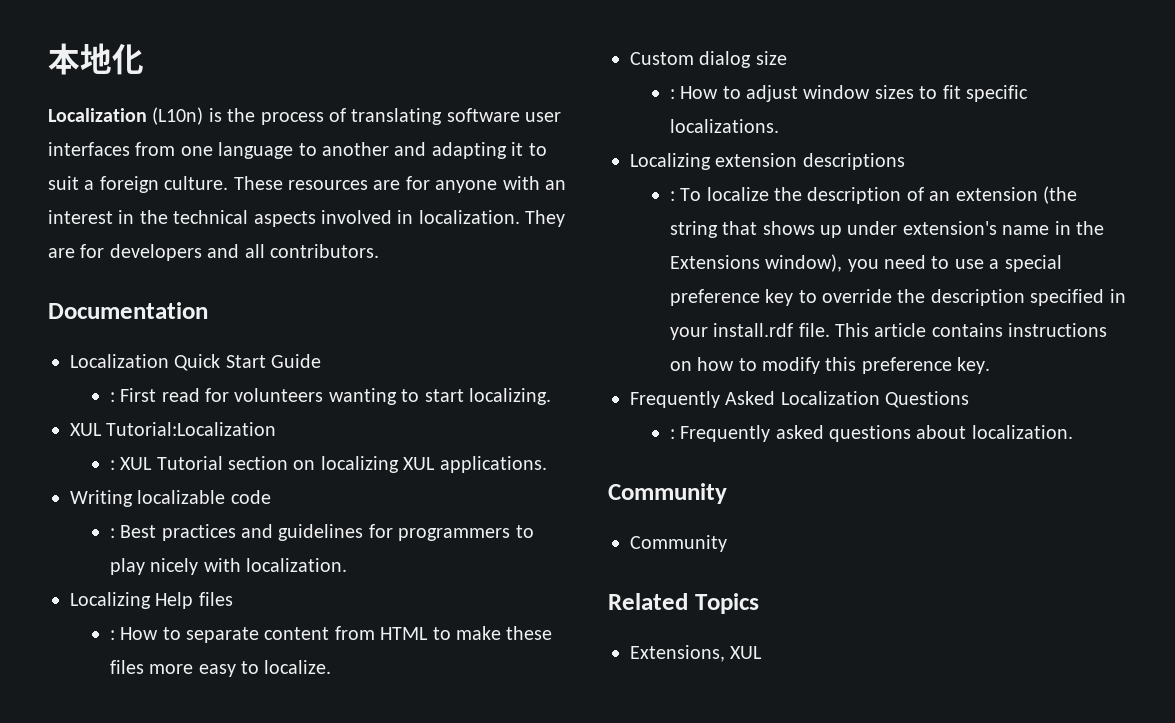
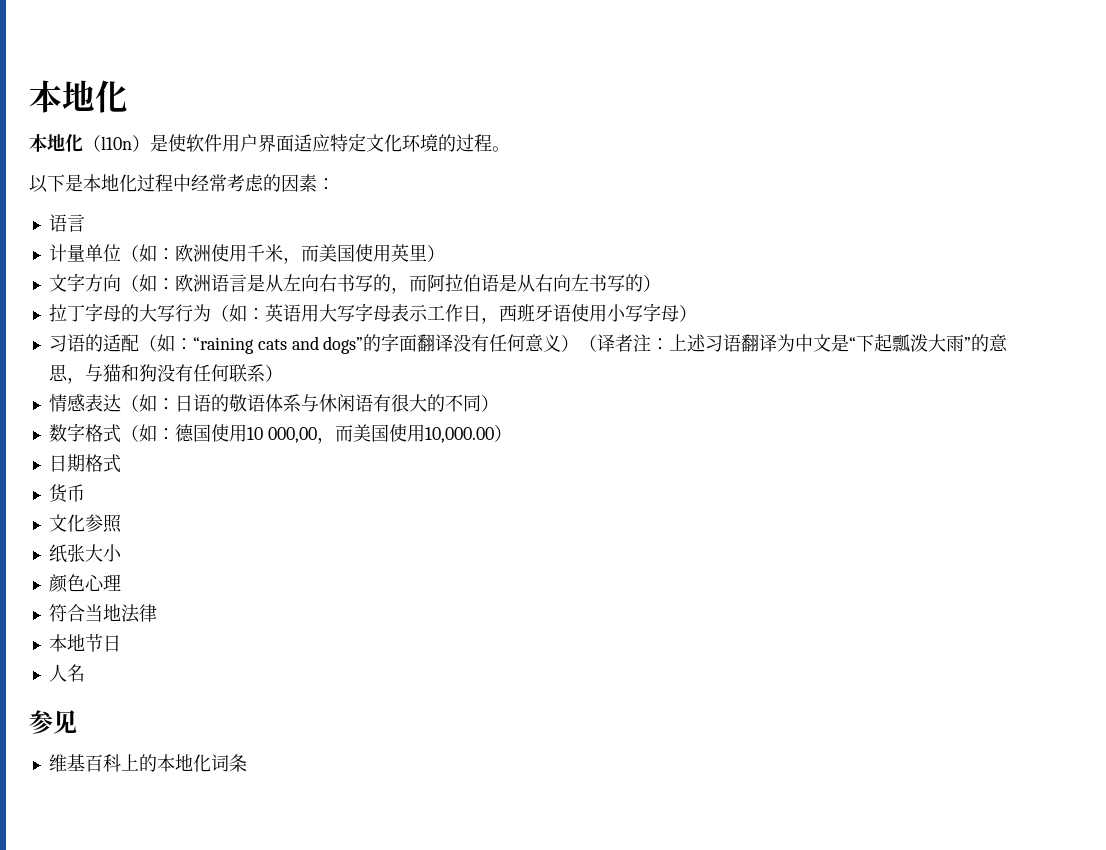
- Localization (L10n) is the process of translating software user interfaces from one language to another and adapting it to suit a foreign culture. These resources are for anyone with an interest in the technical aspects involved in localization. They are for developers and all contributors.
- Documentation
- Localization Quick Start Guide
- : First read for volunteers wanting to start localizing.
- XUL Tutorial:Localization
- : XUL Tutorial section on localizing XUL applications.
- Writing localizable code
- : Best practices and guidelines for programmers to play nicely with localization.
- Localizing Help files
- : How to separate content from HTML to make these files more easy to localize.
- Custom dialog size
- : How to adjust window sizes to fit specific localizations.
- Localizing extension descriptions
- : To localize the description of an extension (the string that shows up under extension's name in the Extensions window), you need to use a special preference key to override the description specified in your install.rdf file. This article contains instructions on how to modify this preference key.
- Frequently Asked Localization Questions
- : Frequently asked questions about localization.
- Community
- Community
- Related Topics
- Extensions, XUL
+ 本地化（l10n）是使软件用户界面适应特定文化环境的过程。
+ 以下是本地化过程中经常考虑的因素：
+ 语言
+ 计量单位（如：欧洲使用千米，而美国使用英里）
+ 文字方向（如：欧洲语言是从左向右书写的，而阿拉伯语是从右向左书写的）
+ 拉丁字母的大写行为（如：英语用大写字母表示工作日，西班牙语使用小写字母）
+ 习语的适配（如：“raining cats and dogs”的字面翻译没有任何意义）（译者注：上述习语翻译为中文是“下起瓢泼大雨”的意思，与猫和狗没有任何联系）
+ 情感表达（如：日语的敬语体系与休闲语有很大的不同）
+ 数字格式（如：德国使用10 000,00，而美国使用10,000.00）
+ 日期格式
+ 货币
+ 文化参照
+ 纸张大小
+ 颜色心理
+ 符合当地法律
+ 本地节日
+ 人名
+ 参见
+ 维基百科上的本地化词条

